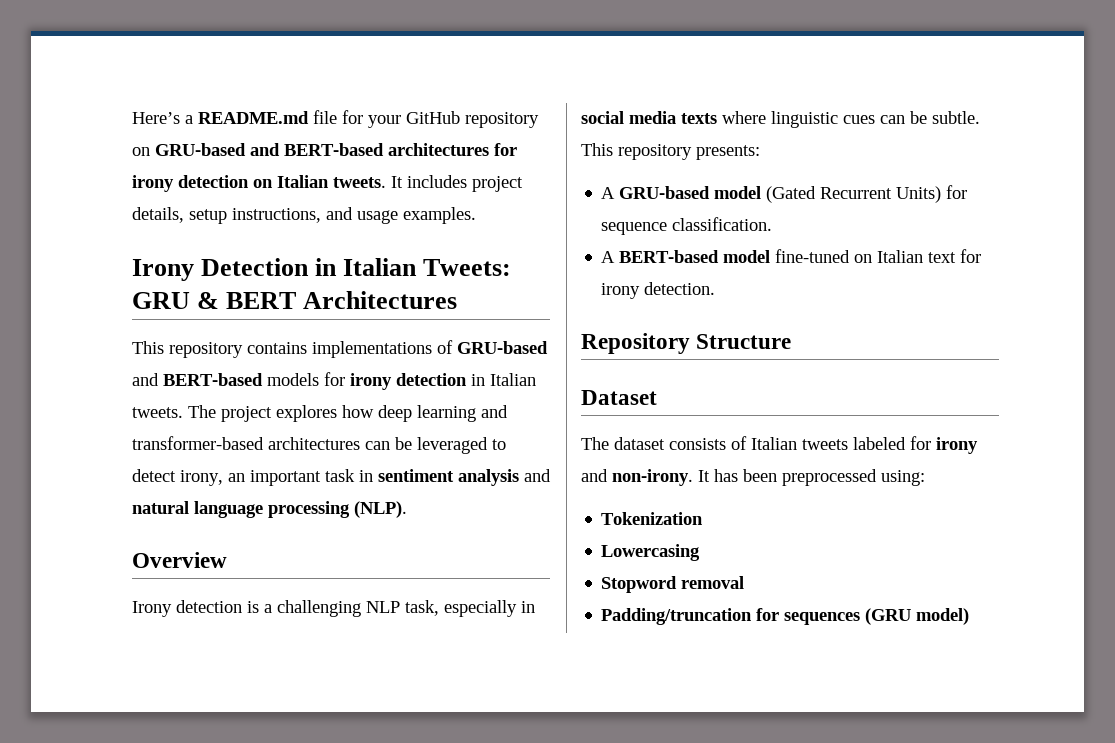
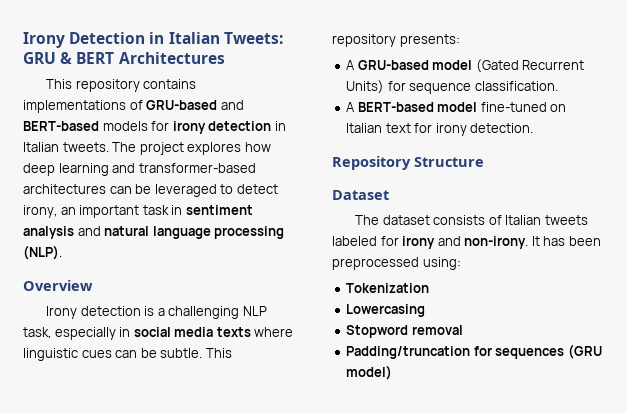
- Here’s a README.md file for your GitHub repository on GRU-based and BERT-based architectures for irony detection on Italian tweets. It includes project details, setup instructions, and usage examples.

